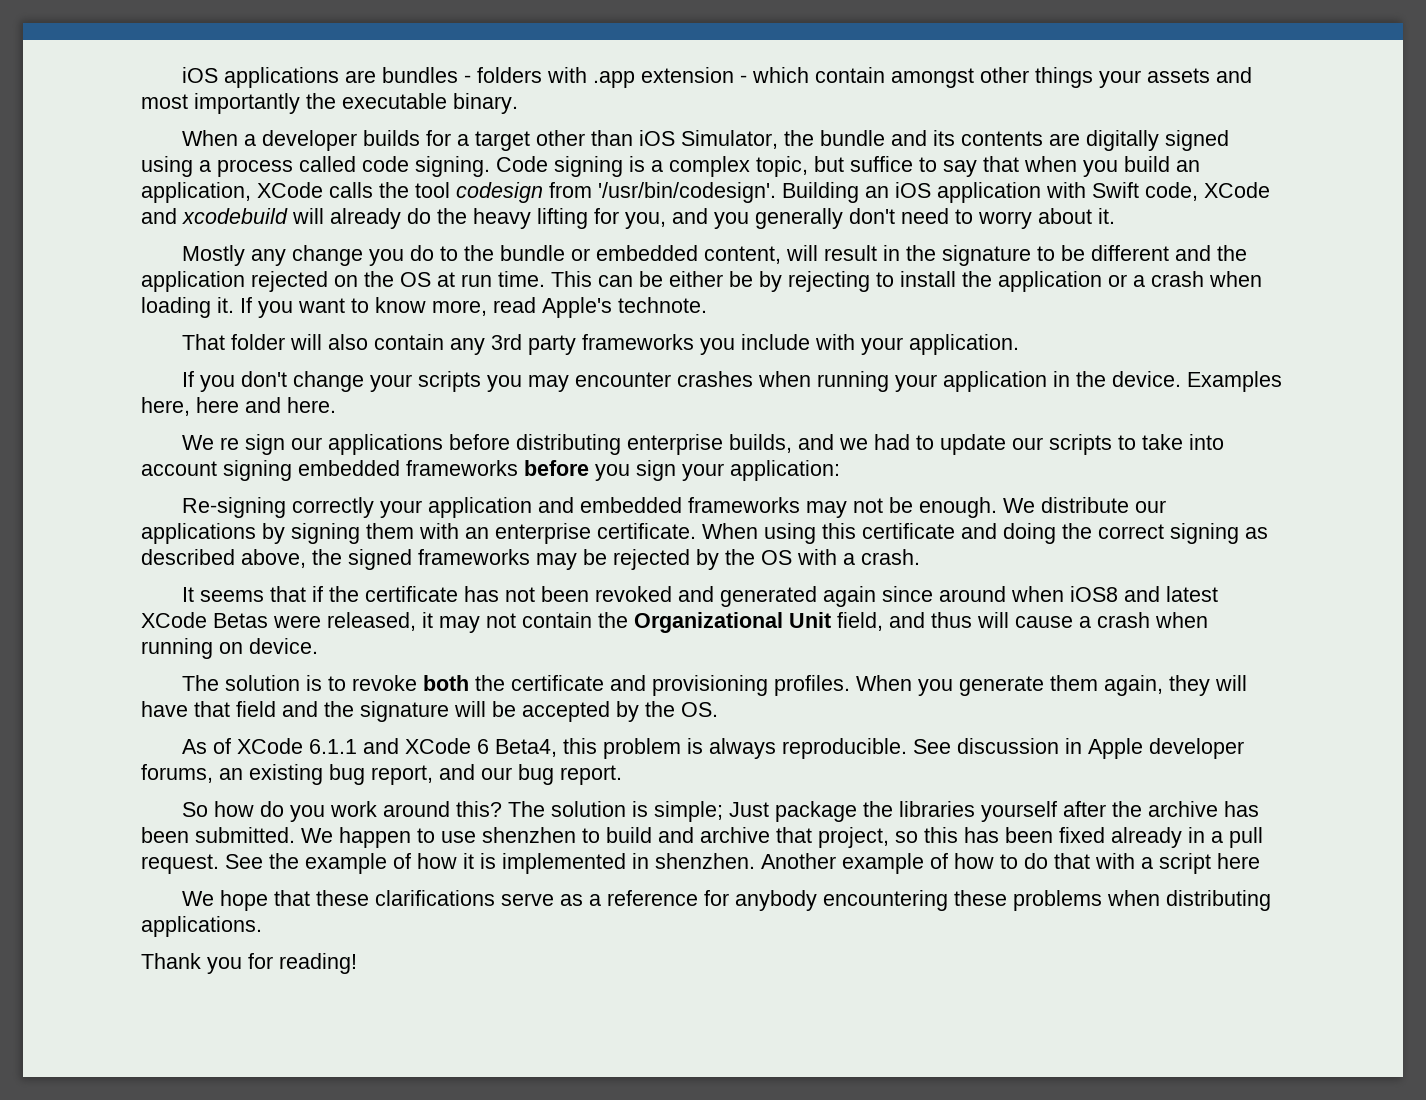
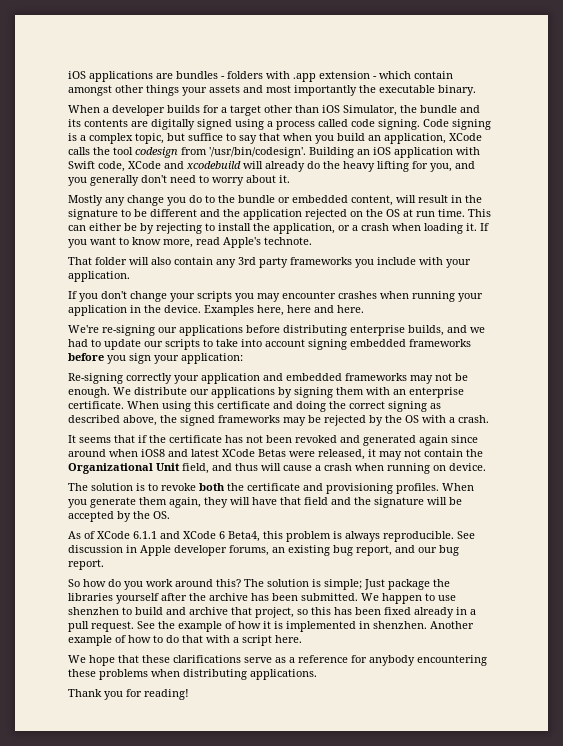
- This can be either be by rejecting to install the application or a crash when loading it.
+ This can either be by rejecting to install the application, or a crash when loading it.
- We re sign our applications before distributing enterprise builds, and we had to update our scripts to take into account signing embedded frameworks before you sign your application:
+ We're re-signing our applications before distributing enterprise builds, and we had to update our scripts to take into account signing embedded frameworks before you sign your application:
- Another example of how to do that with a script here
+ Another example of how to do that with a script here.

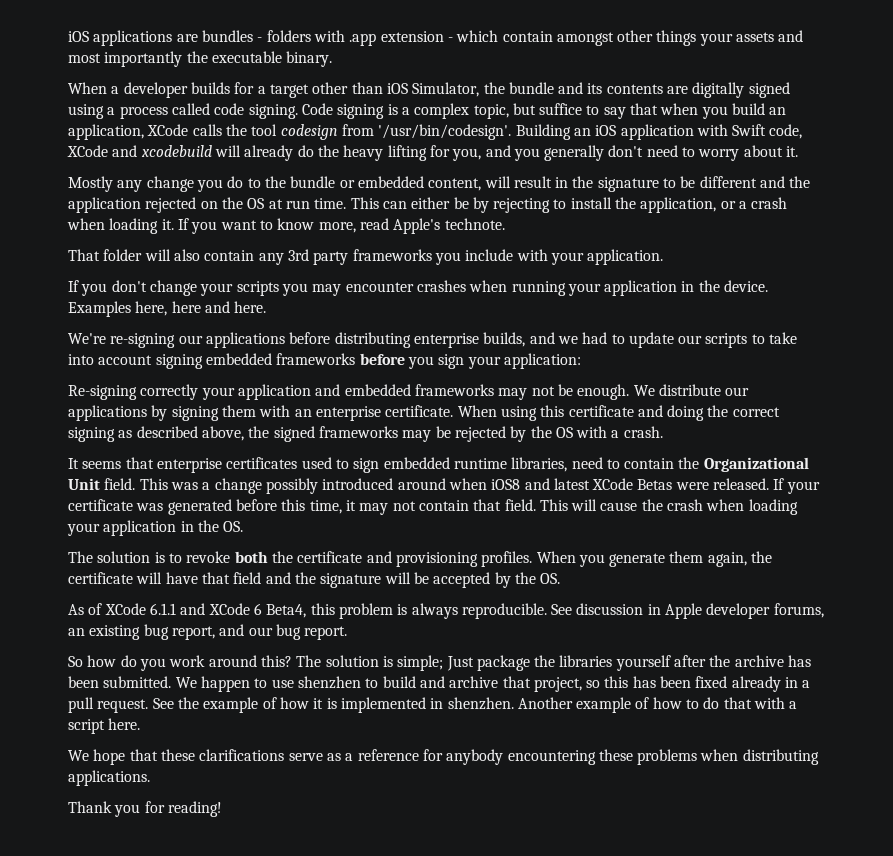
- It seems that if the certificate has not been revoked and generated again since around when iOS8 and latest XCode Betas were released, it may not contain the Organizational Unit field, and thus will cause a crash when running on device.
+ It seems that enterprise certificates used to sign embedded runtime libraries, need to contain the Organizational Unit field. This was a change possibly introduced around when iOS8 and latest XCode Betas were released. If your certificate was generated before this time, it may not contain that field. This will cause the crash when loading your application in the OS.
- When you generate them again, they will have that field and the signature will be accepted by the OS.
+ When you generate them again, the certificate will have that field and the signature will be accepted by the OS.

